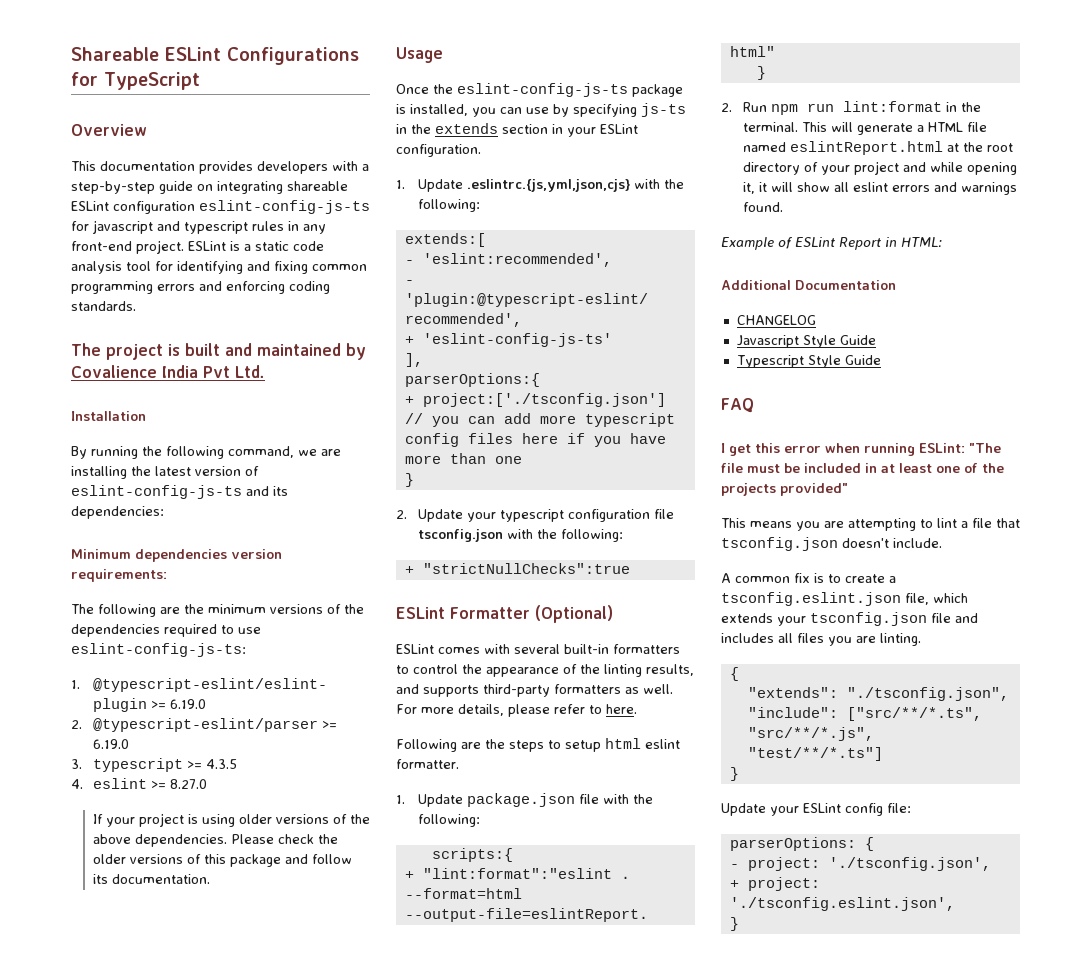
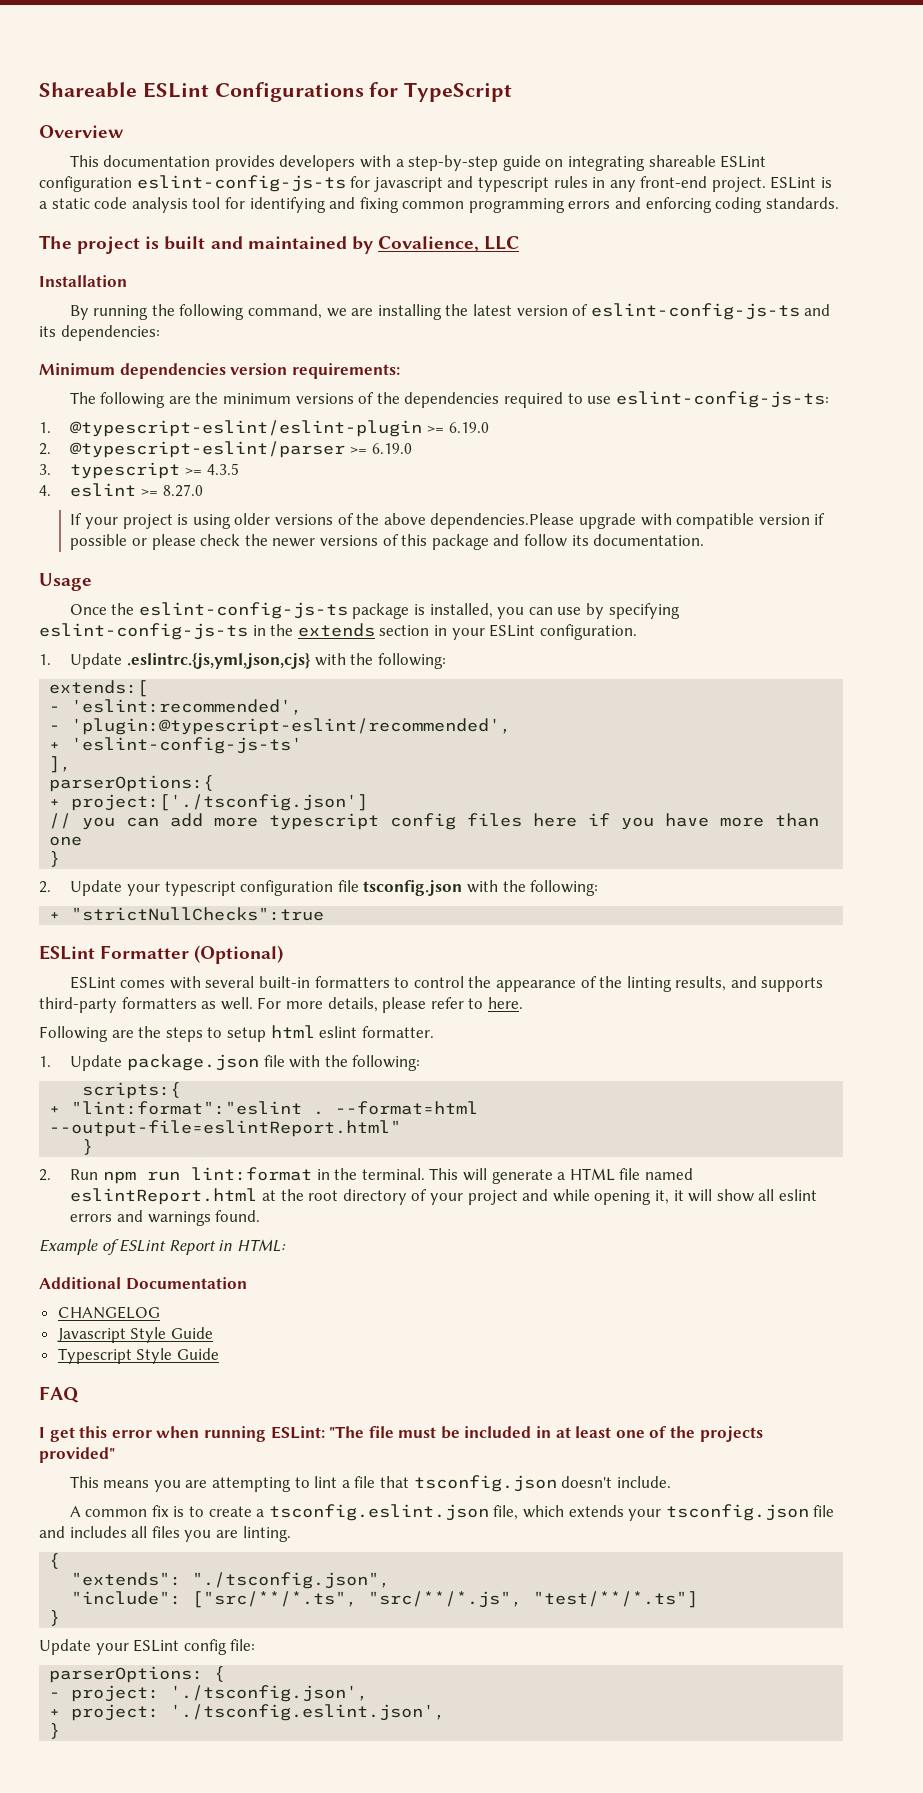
- The project is built and maintained by Covalience India Pvt Ltd.
+ The project is built and maintained by Covalience, LLC
- If your project is using older versions of the above dependencies. Please check the older versions of this package and follow its documentation.
+ If your project is using older versions of the above dependencies.Please upgrade with compatible version if possible or please check the newer versions of this package and follow its documentation.
- Once the eslint-config-js-ts package is installed, you can use by specifying js-ts in the extends section in your ESLint configuration.
+ Once the eslint-config-js-ts package is installed, you can use by specifying eslint-config-js-ts in the extends section in your ESLint configuration.

